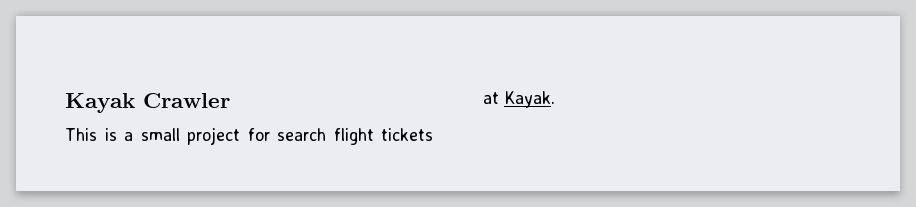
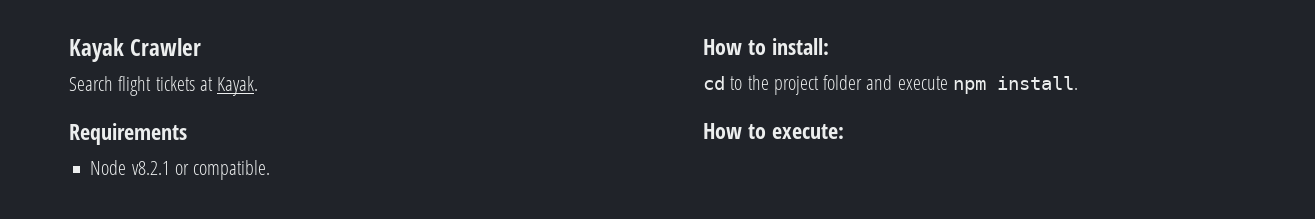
- This is a small project for search flight tickets at Kayak.
+ Search flight tickets at Kayak.
+ Requirements
+ Node v8.2.1 or compatible.
+ How to install:
+ cd to the project folder and execute npm install.
+ How to execute:

